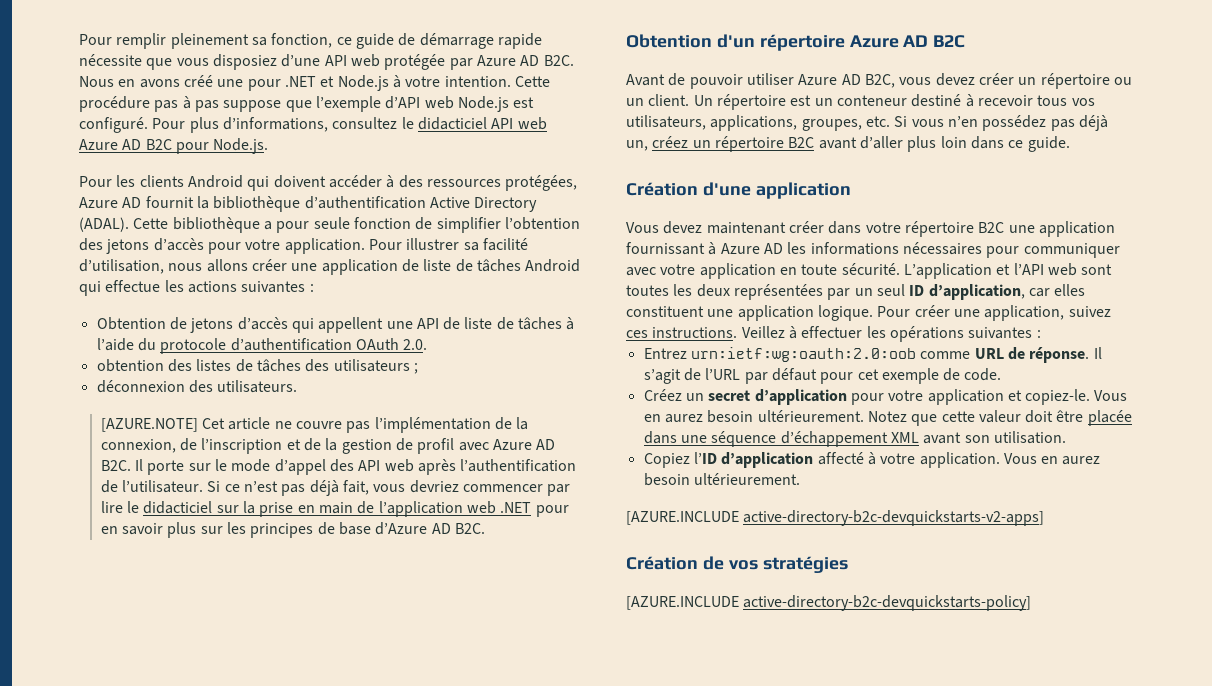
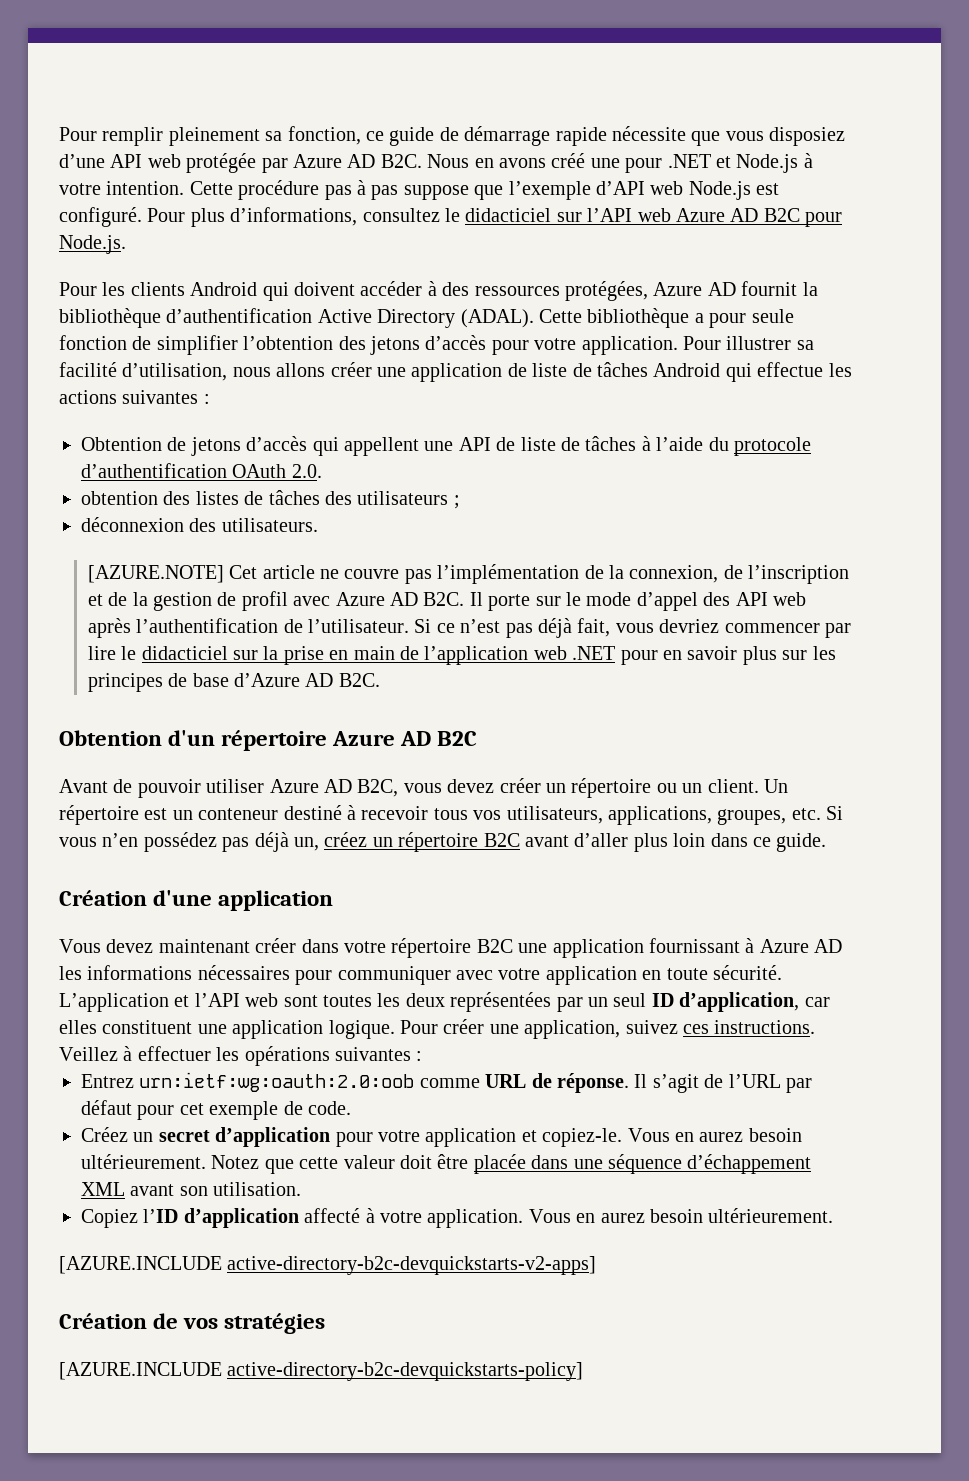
- Pour plus d’informations, consultez le didacticiel API web Azure AD B2C pour Node.js.
+ Pour plus d’informations, consultez le didacticiel sur l’API web Azure AD B2C pour Node.js.

